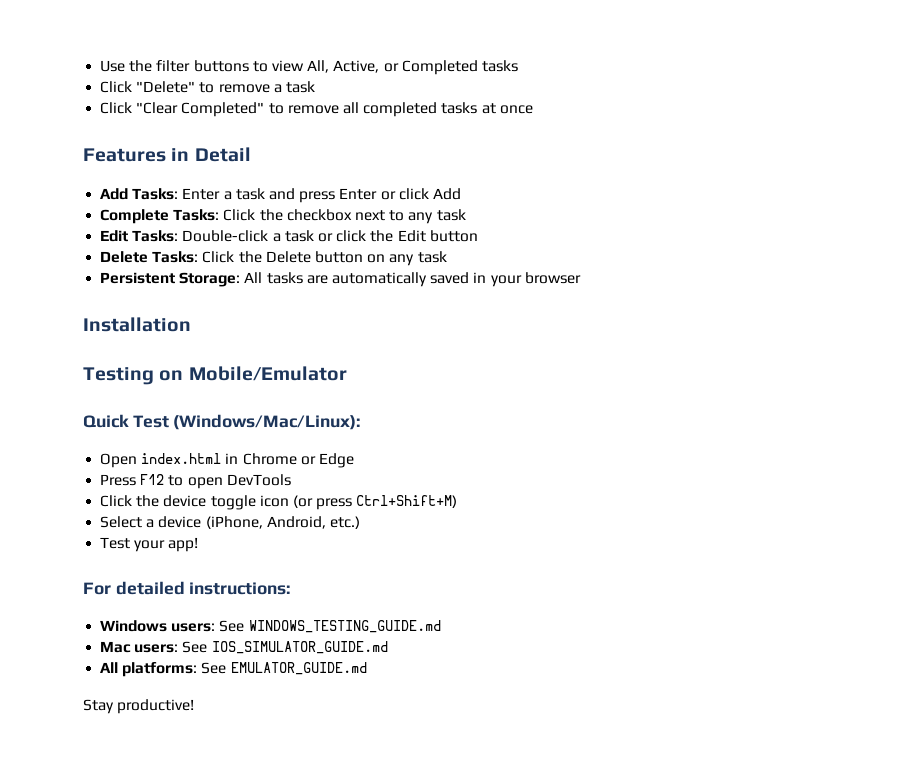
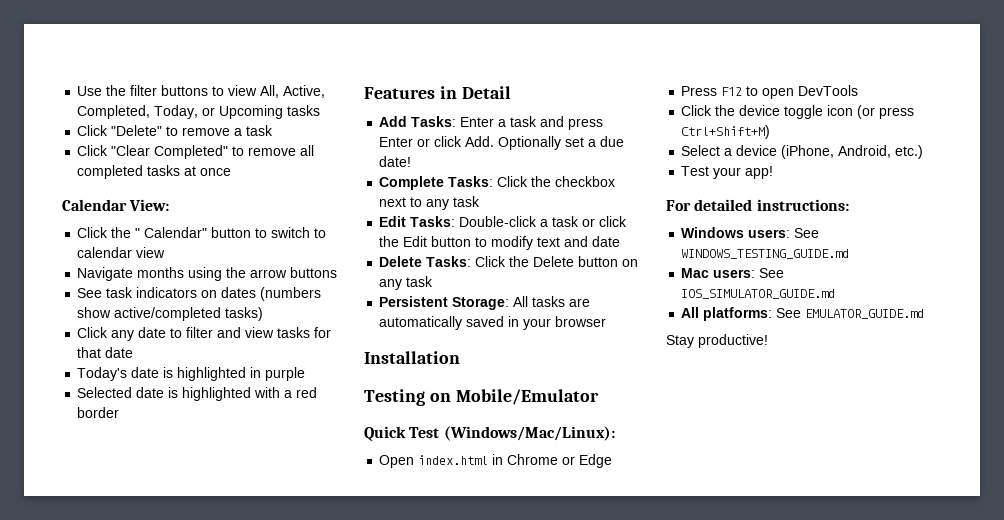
- Use the filter buttons to view All, Active, or Completed tasks
+ Use the filter buttons to view All, Active, Completed, Today, or Upcoming tasks
+ Calendar View:
+ Click the " Calendar" button to switch to calendar view
+ Navigate months using the arrow buttons
+ See task indicators on dates (numbers show active/completed tasks)
+ Click any date to filter and view tasks for that date
+ Today's date is highlighted in purple
+ Selected date is highlighted with a red border
- Add Tasks: Enter a task and press Enter or click Add
+ Add Tasks: Enter a task and press Enter or click Add. Optionally set a due date!
- Edit Tasks: Double-click a task or click the Edit button
+ Edit Tasks: Double-click a task or click the Edit button to modify text and date

